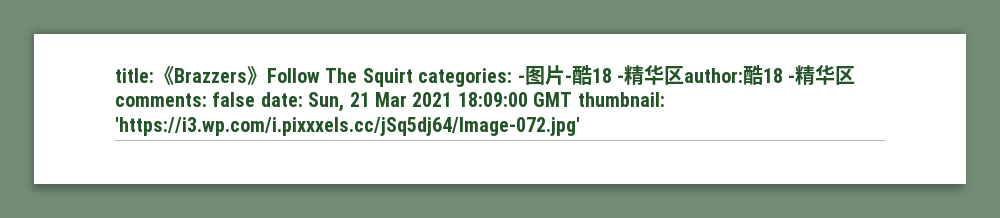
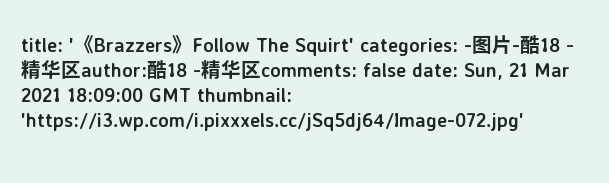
- title:《Brazzers》Follow The Squirt categories: -图片-酷18 -精华区author:酷18 -精华区comments: false date: Sun, 21 Mar 2021 18:09:00 GMT thumbnail: 'https://i3.wp.com/i.pixxxels.cc/jSq5dj64/Image-072.jpg'
+ title: '《Brazzers》Follow The Squirt' categories: -图片-酷18 -精华区author:酷18 -精华区comments: false date: Sun, 21 Mar 2021 18:09:00 GMT thumbnail: 'https://i3.wp.com/i.pixxxels.cc/jSq5dj64/Image-072.jpg'

